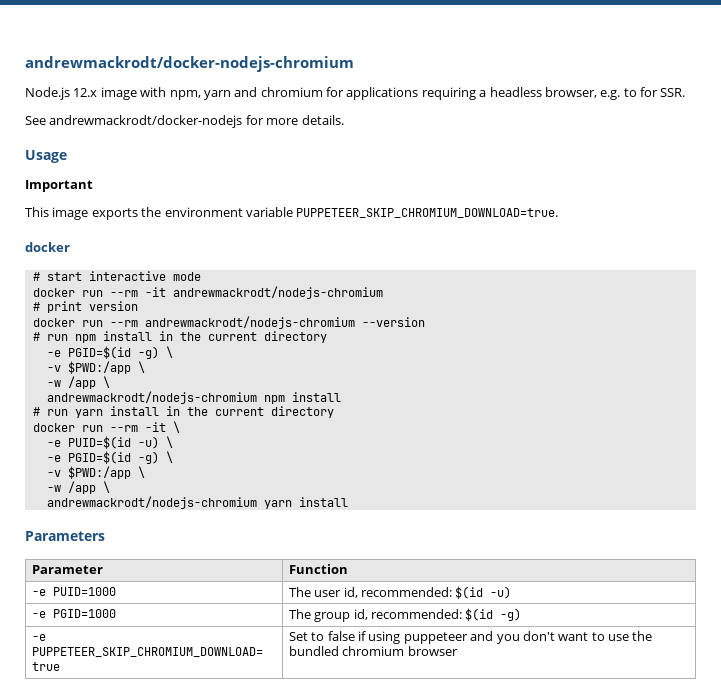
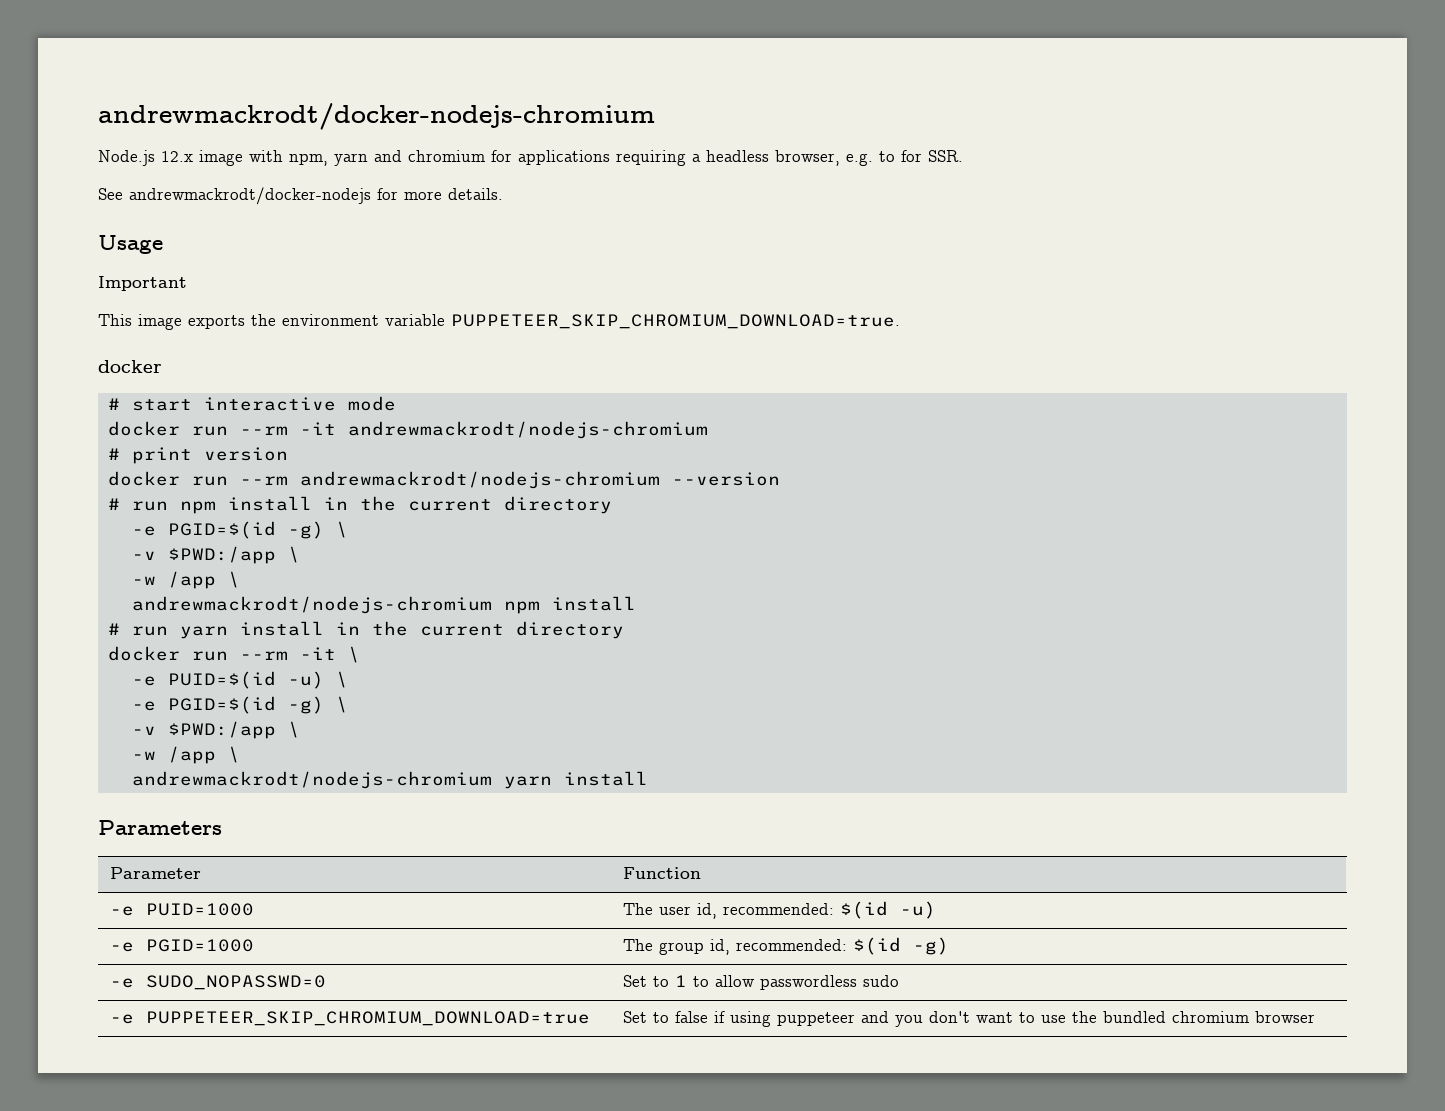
+ -e SUDO_NOPASSWD=0 | Set to 1 to allow passwordless sudo

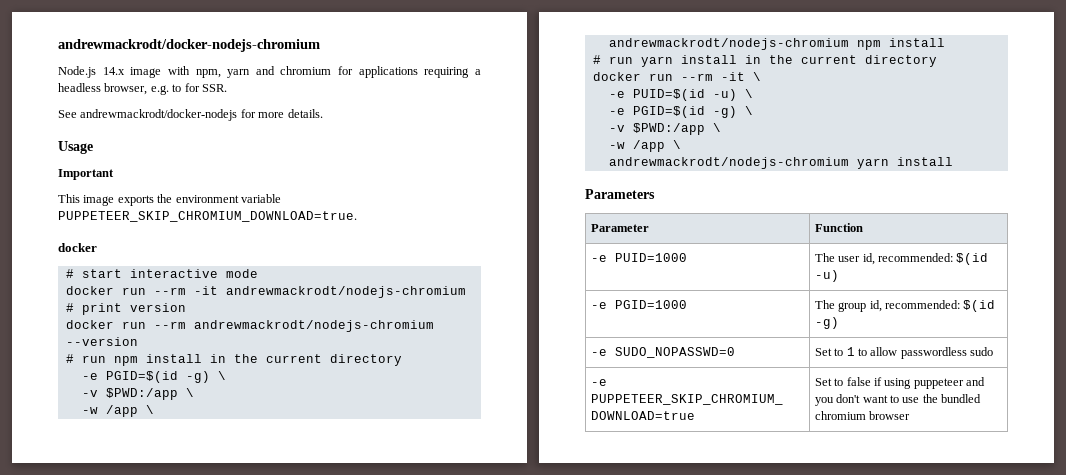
- Node.js 12.x image with npm, yarn and chromium for applications requiring a headless browser, e.g. to for SSR.
+ Node.js 14.x image with npm, yarn and chromium for applications requiring a headless browser, e.g. to for SSR.

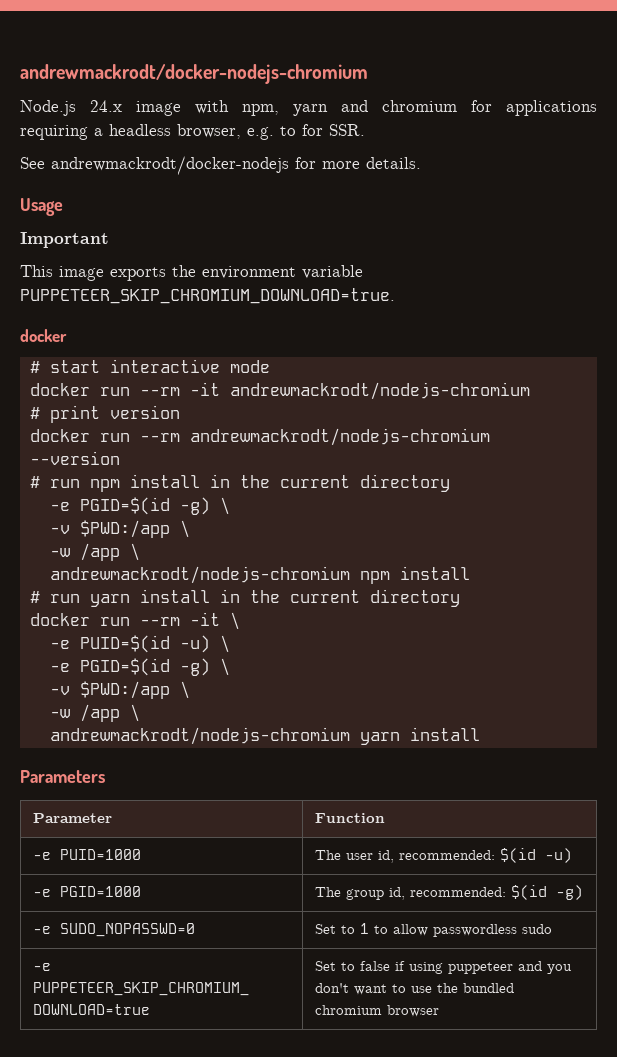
- Node.js 14.x image with npm, yarn and chromium for applications requiring a headless browser, e.g. to for SSR.
+ Node.js 24.x image with npm, yarn and chromium for applications requiring a headless browser, e.g. to for SSR.

